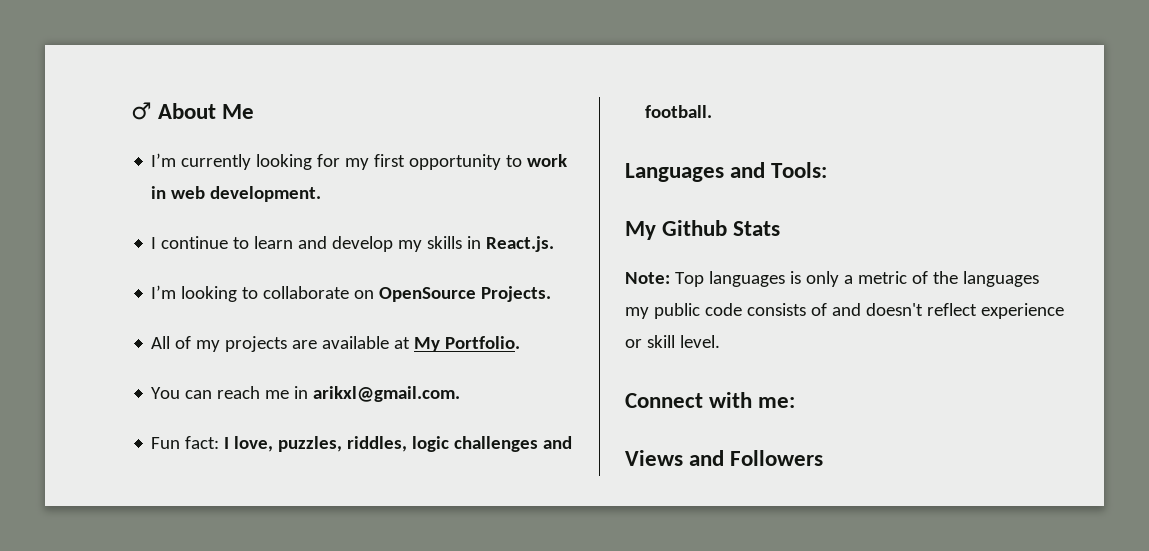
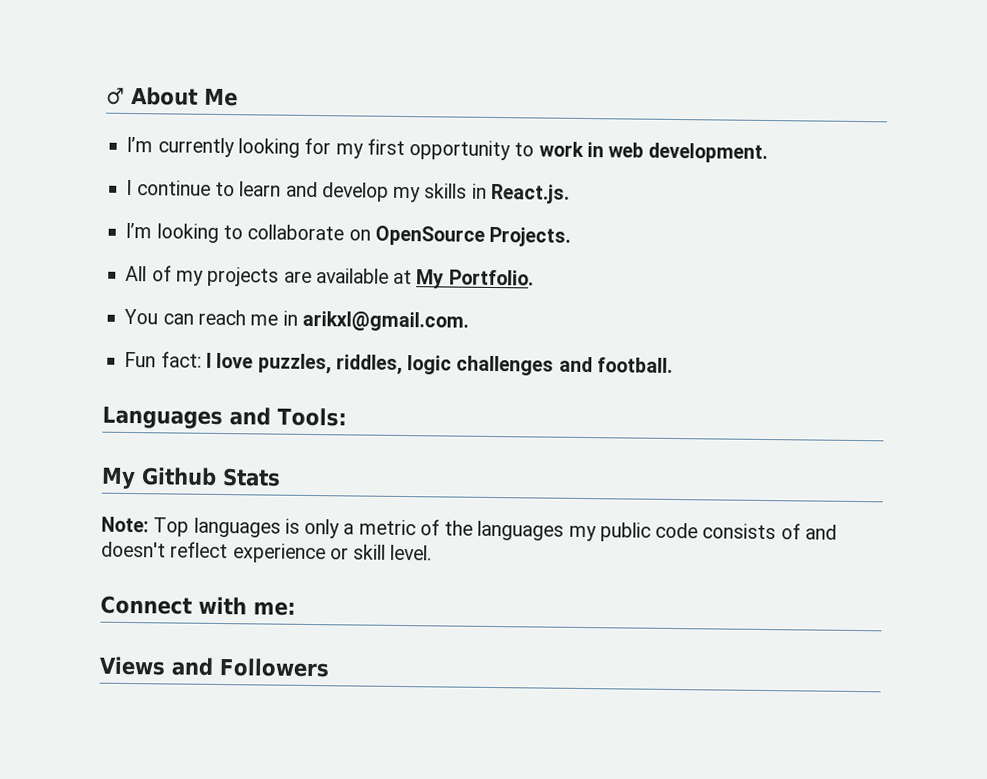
- Fun fact: I love, puzzles, riddles, logic challenges and football.
+ Fun fact: I love puzzles, riddles, logic challenges and football.

